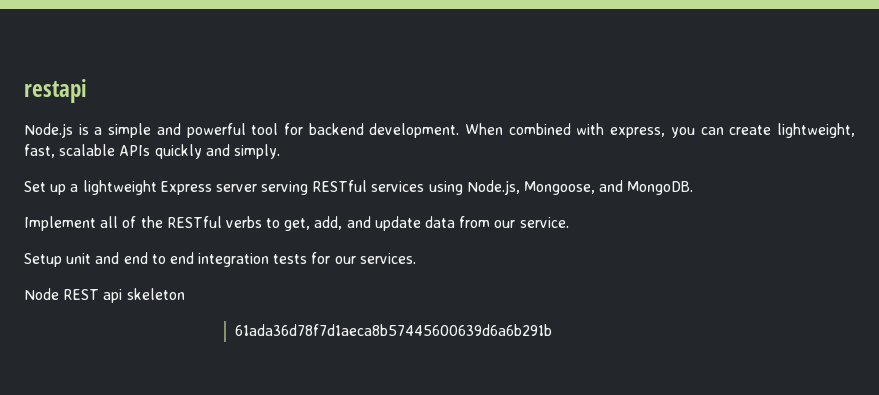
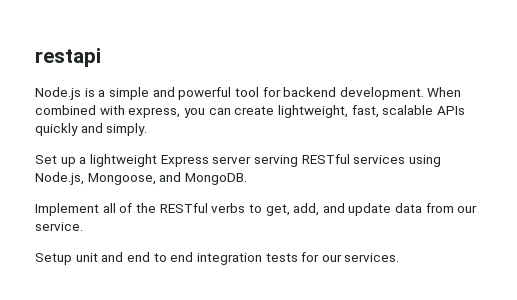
- Node REST api skeleton
- 61ada36d78f7d1aeca8b57445600639d6a6b291b

